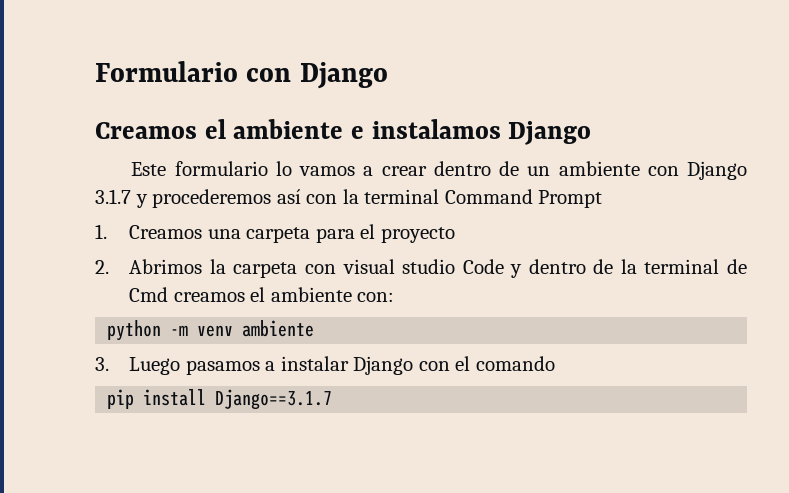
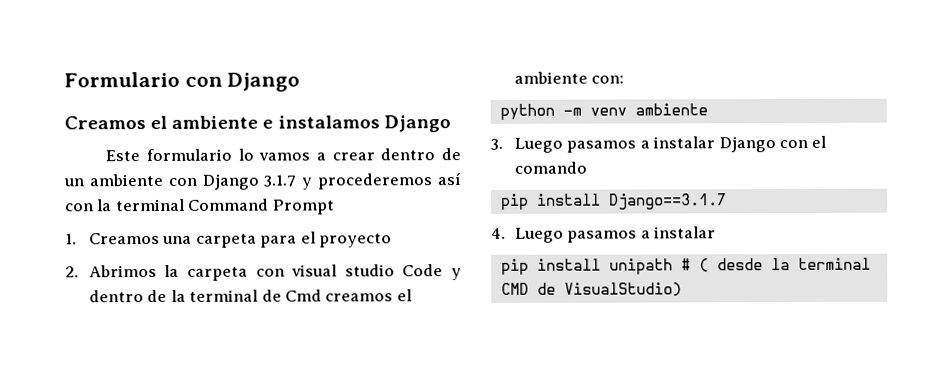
+ 4. Luego pasamos a instalar
+ pip install unipath # ( desde la terminal CMD de VisualStudio)

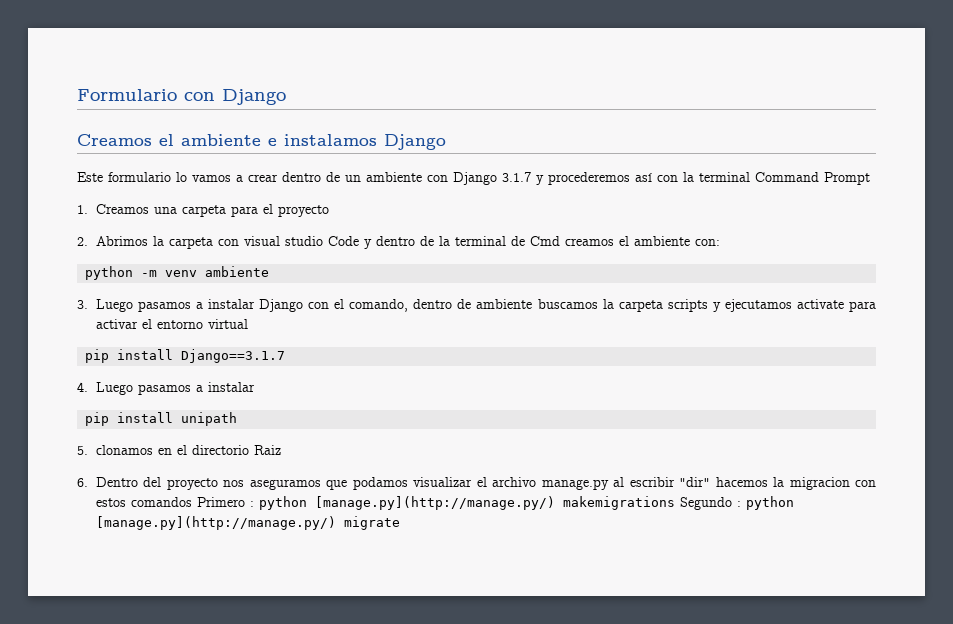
- 3. Luego pasamos a instalar Django con el comando
+ 3. Luego pasamos a instalar Django con el comando, dentro de ambiente buscamos la carpeta scripts y ejecutamos activate para activar el entorno virtual
- pip install unipath # ( desde la terminal CMD de VisualStudio)
+ pip install unipath
+ 5. clonamos en el directorio Raiz
+ 6. Dentro del proyecto nos aseguramos que podamos visualizar el archivo manage.py al escribir "dir" hacemos la migracion con estos comandos Primero : python [manage.py](http://manage.py/) makemigrations Segundo : python [manage.py](http://manage.py/) migrate

